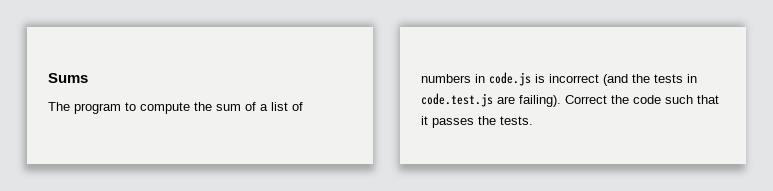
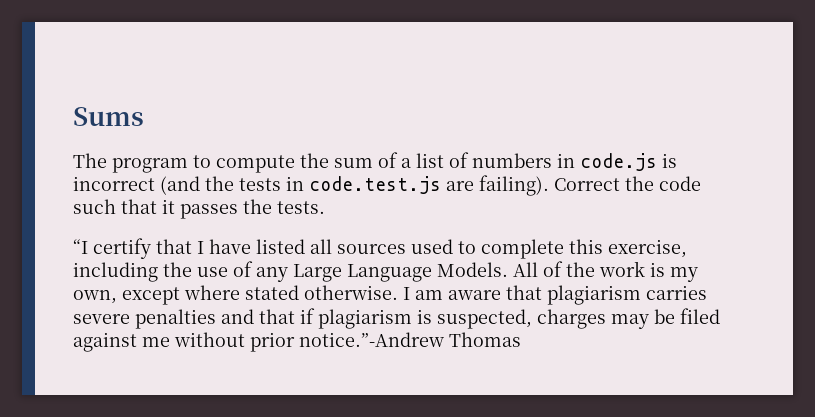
+ “I certify that I have listed all sources used to complete this exercise, including the use of any Large Language Models. All of the work is my own, except where stated otherwise. I am aware that plagiarism carries severe penalties and that if plagiarism is suspected, charges may be filed against me without prior notice.”-Andrew Thomas

